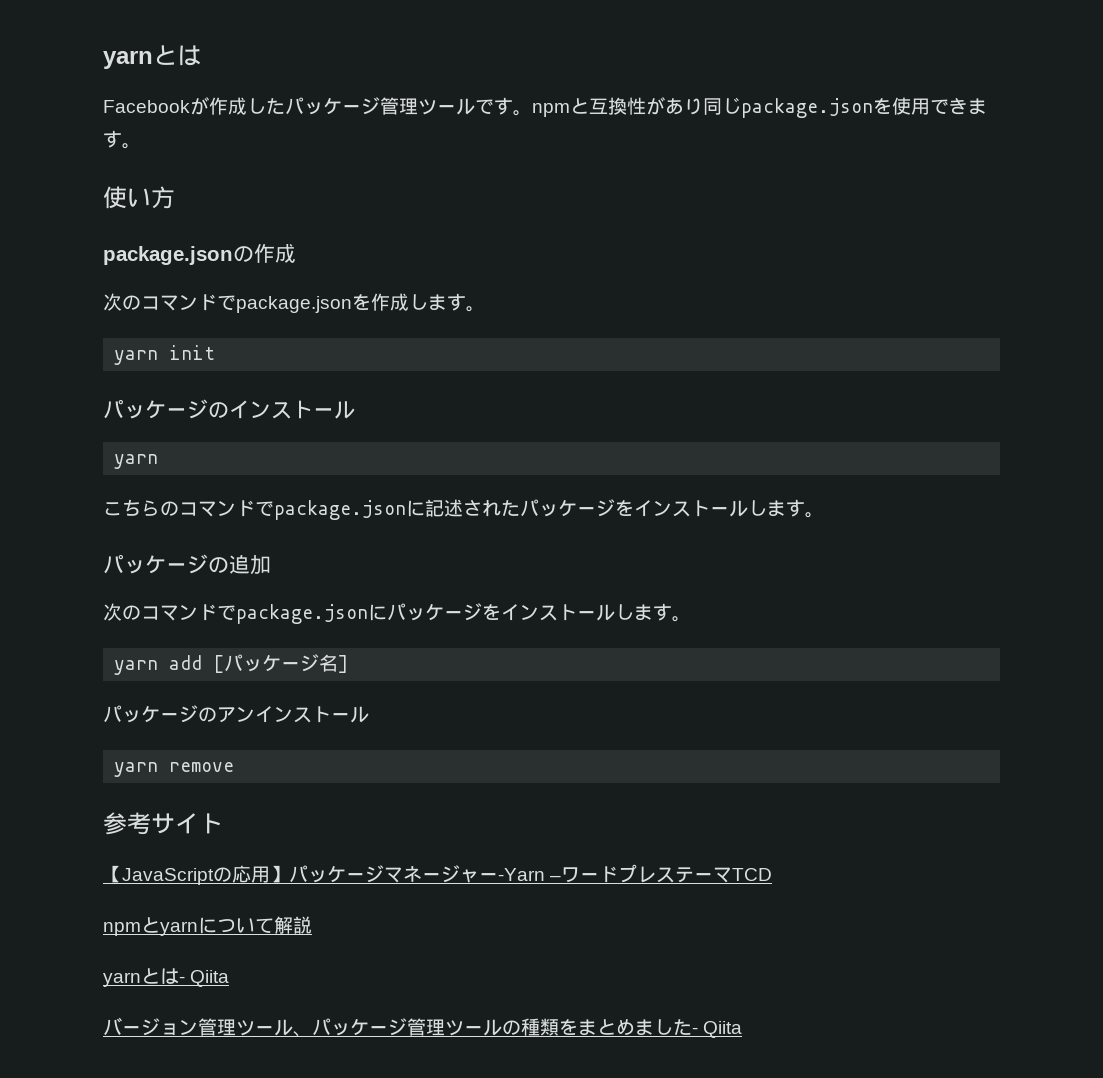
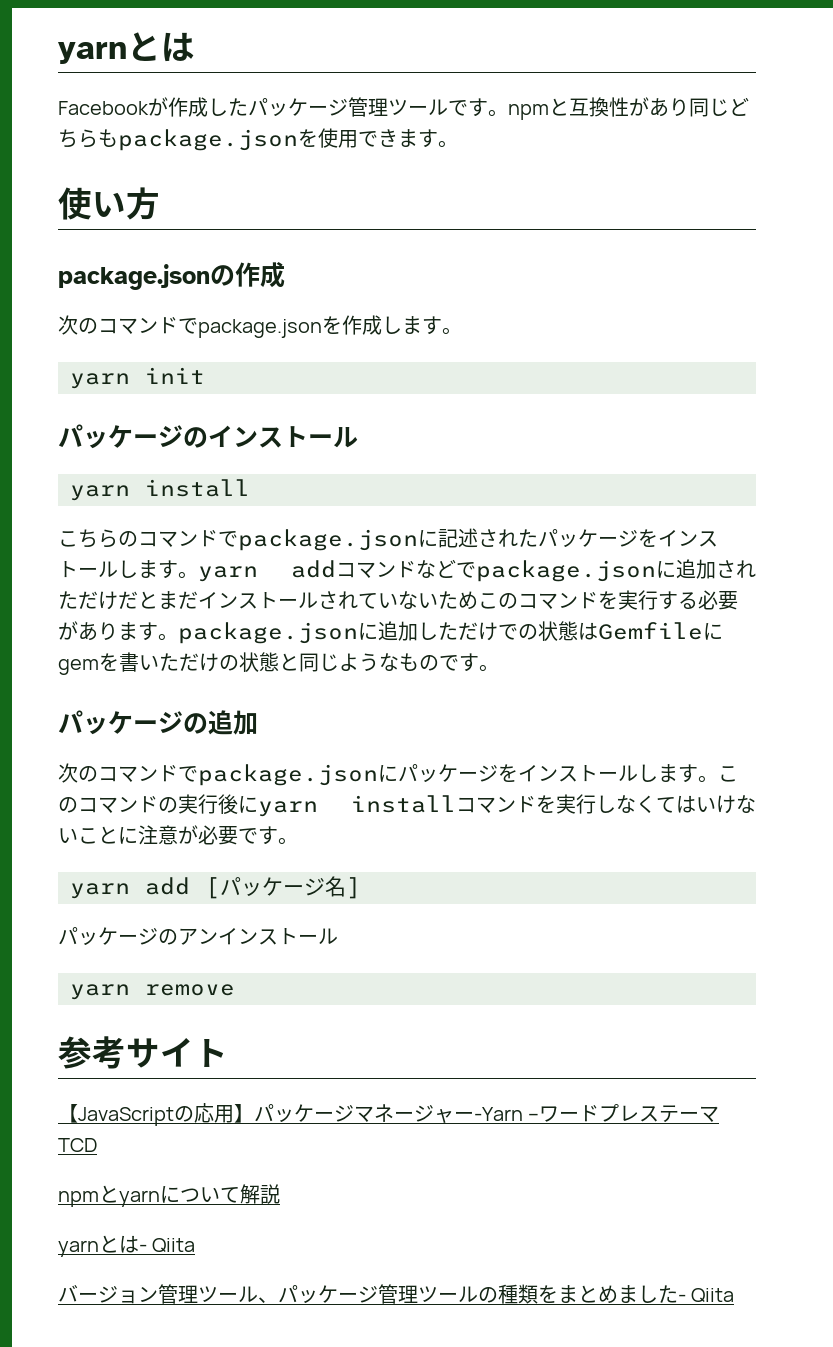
- Facebookが作成したパッケージ管理ツールです。npmと互換性があり同じpackage.jsonを使用できます。
+ Facebookが作成したパッケージ管理ツールです。npmと互換性があり同じどちらもpackage.jsonを使用できます。
  パッケージのインストール
- yarn
+ yarn install
- こちらのコマンドでpackage.jsonに記述されたパッケージをインストールします。
+ こちらのコマンドでpackage.jsonに記述されたパッケージをインストールします。yarn addコマンドなどでpackage.jsonに追加されただけだとまだインストールされていないためこのコマンドを実行する必要があります。package.jsonに追加しただけでの状態はGemfileにgemを書いただけの状態と同じようなものです。
+ このコマンドの実行後にyarn installコマンドを実行しなくてはいけないことに注意が必要です。

